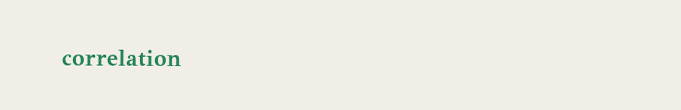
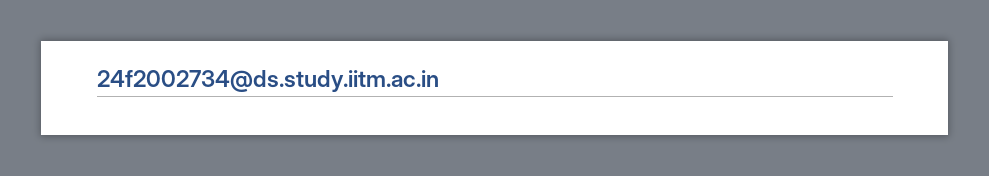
- correlation
+ 24f2002734@ds.study.iitm.ac.in

